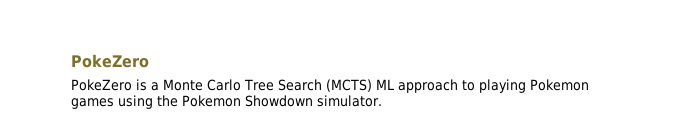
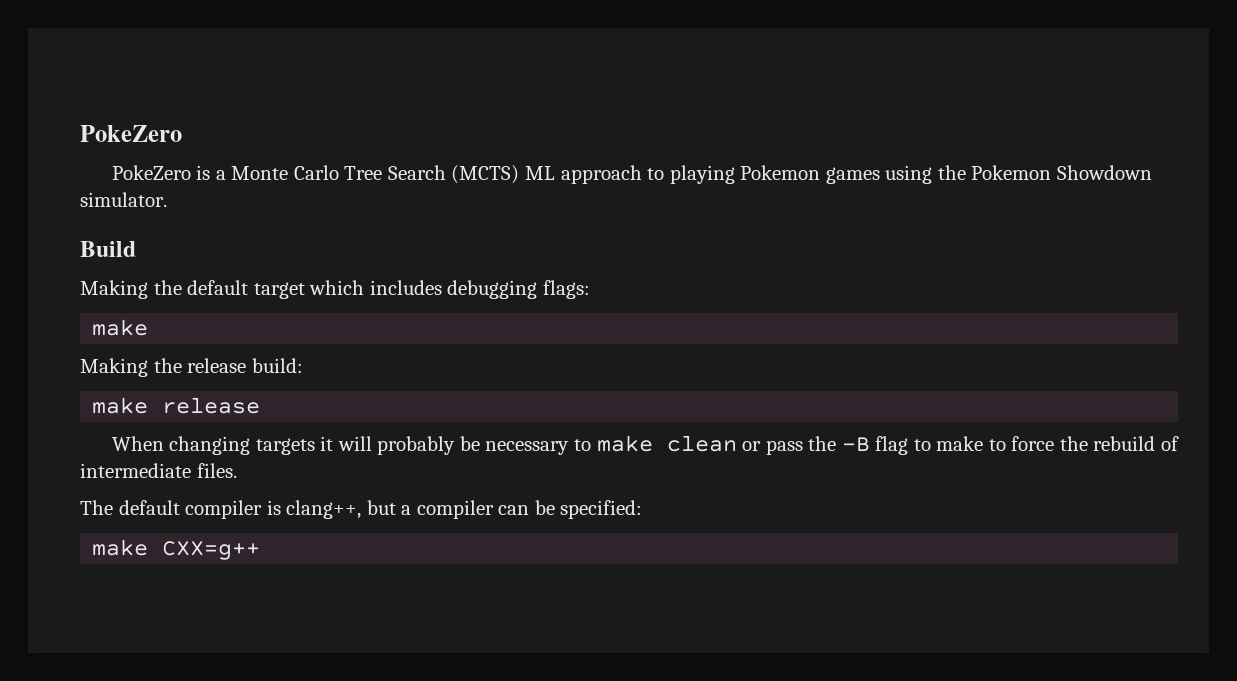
+ Build
+ Making the default target which includes debugging flags:
+ make
+ Making the release build:
+ make release
+ When changing targets it will probably be necessary to make clean or pass the -B flag to make to force the rebuild of intermediate files.
+ The default compiler is clang++, but a compiler can be specified:
+ make CXX=g++

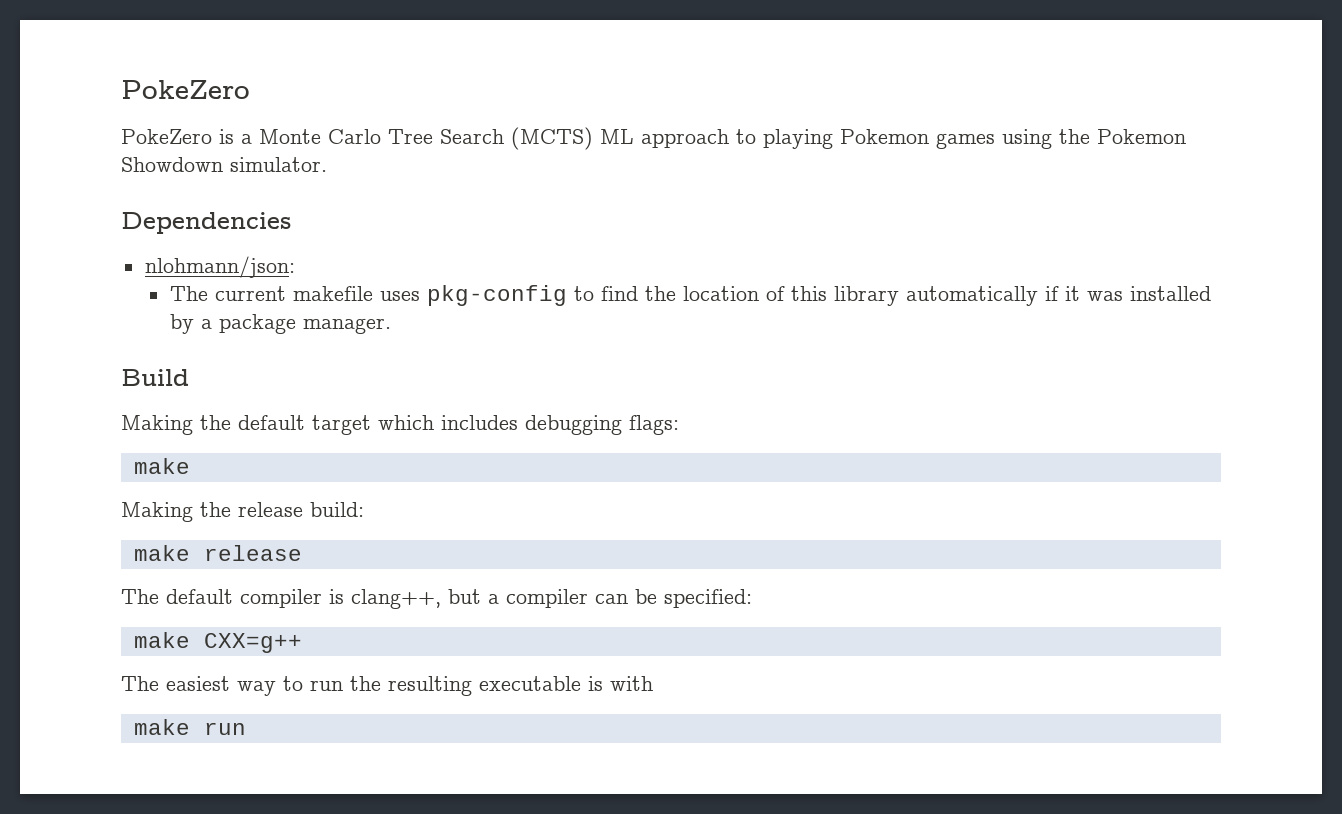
+ Dependencies
+ nlohmann/json:
+ The current makefile uses pkg-config to find the location of this library automatically if it was installed by a package manager.
- When changing targets it will probably be necessary to make clean or pass the -B flag to make to force the rebuild of intermediate files.
+ The easiest way to run the resulting executable is with
+ make run

